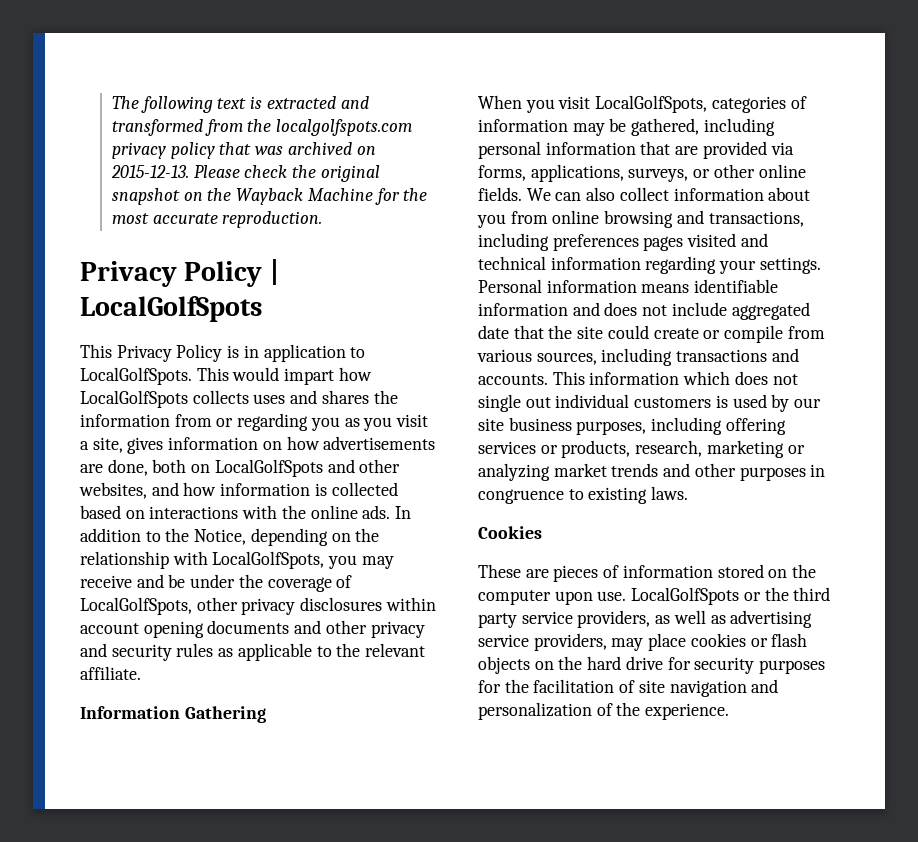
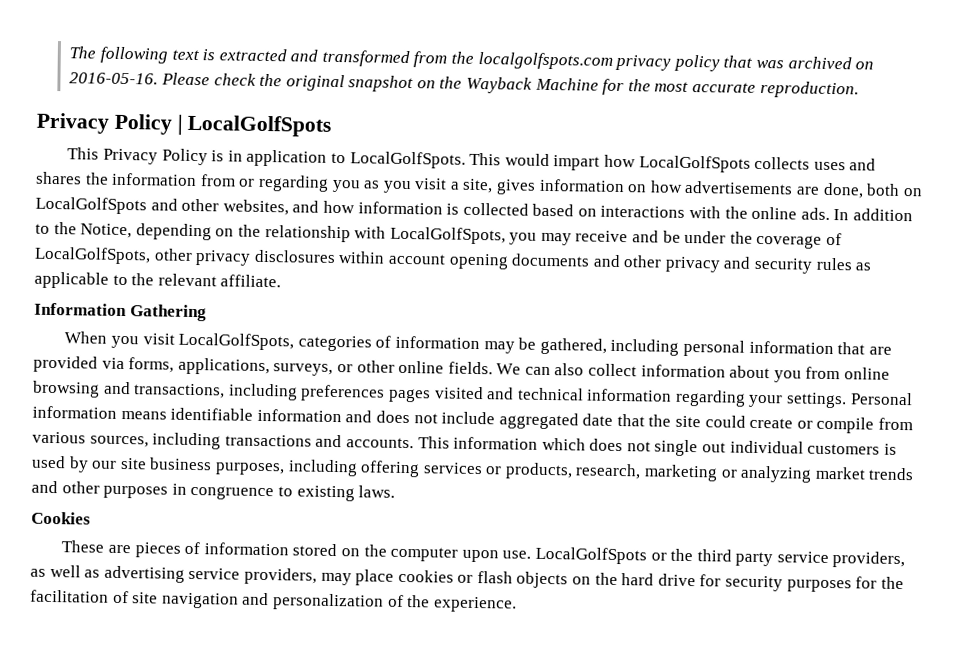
- The following text is extracted and transformed from the localgolfspots.com privacy policy that was archived on 2015-12-13.
+ The following text is extracted and transformed from the localgolfspots.com privacy policy that was archived on 2016-05-16.

